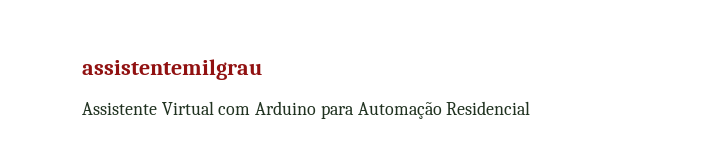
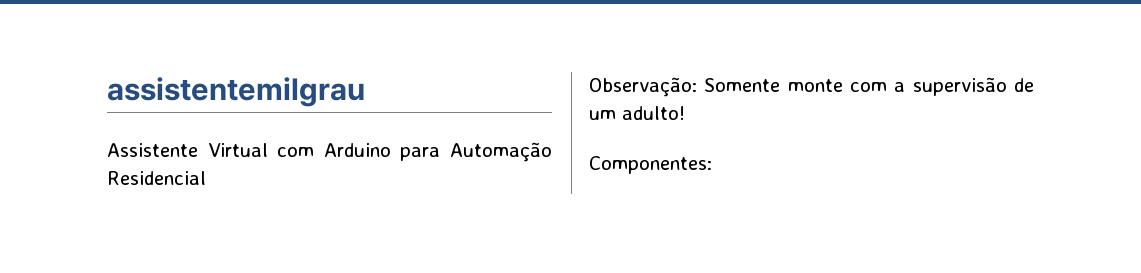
+ Observação: Somente monte com a supervisão de um adulto!
+ Componentes:

